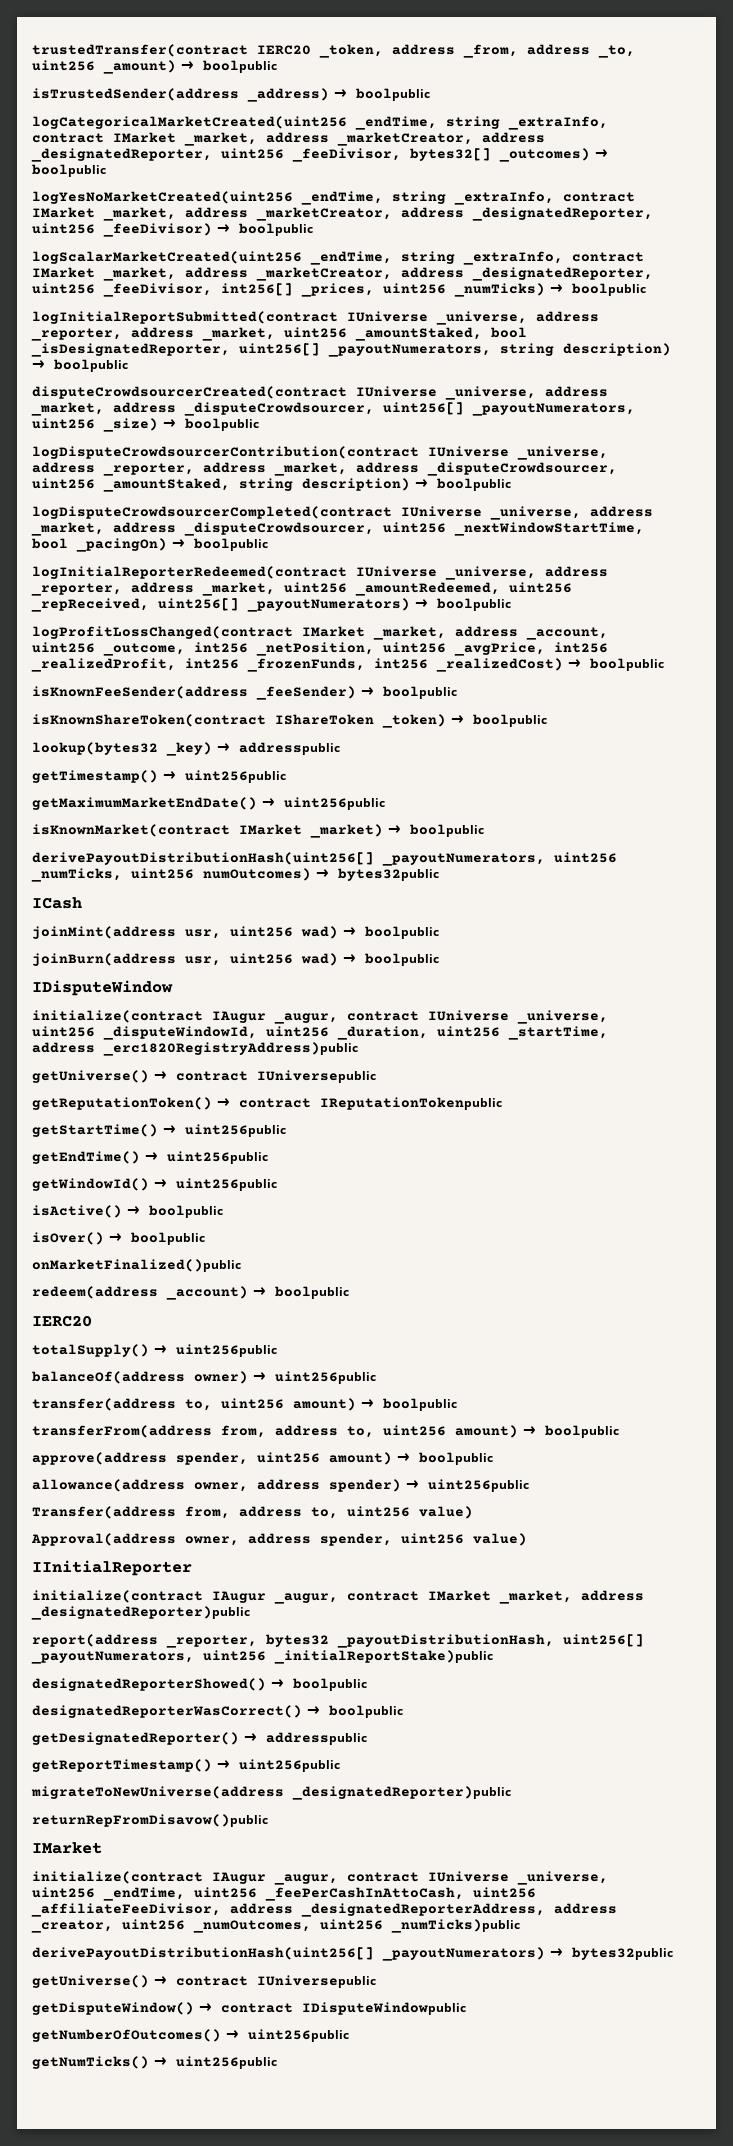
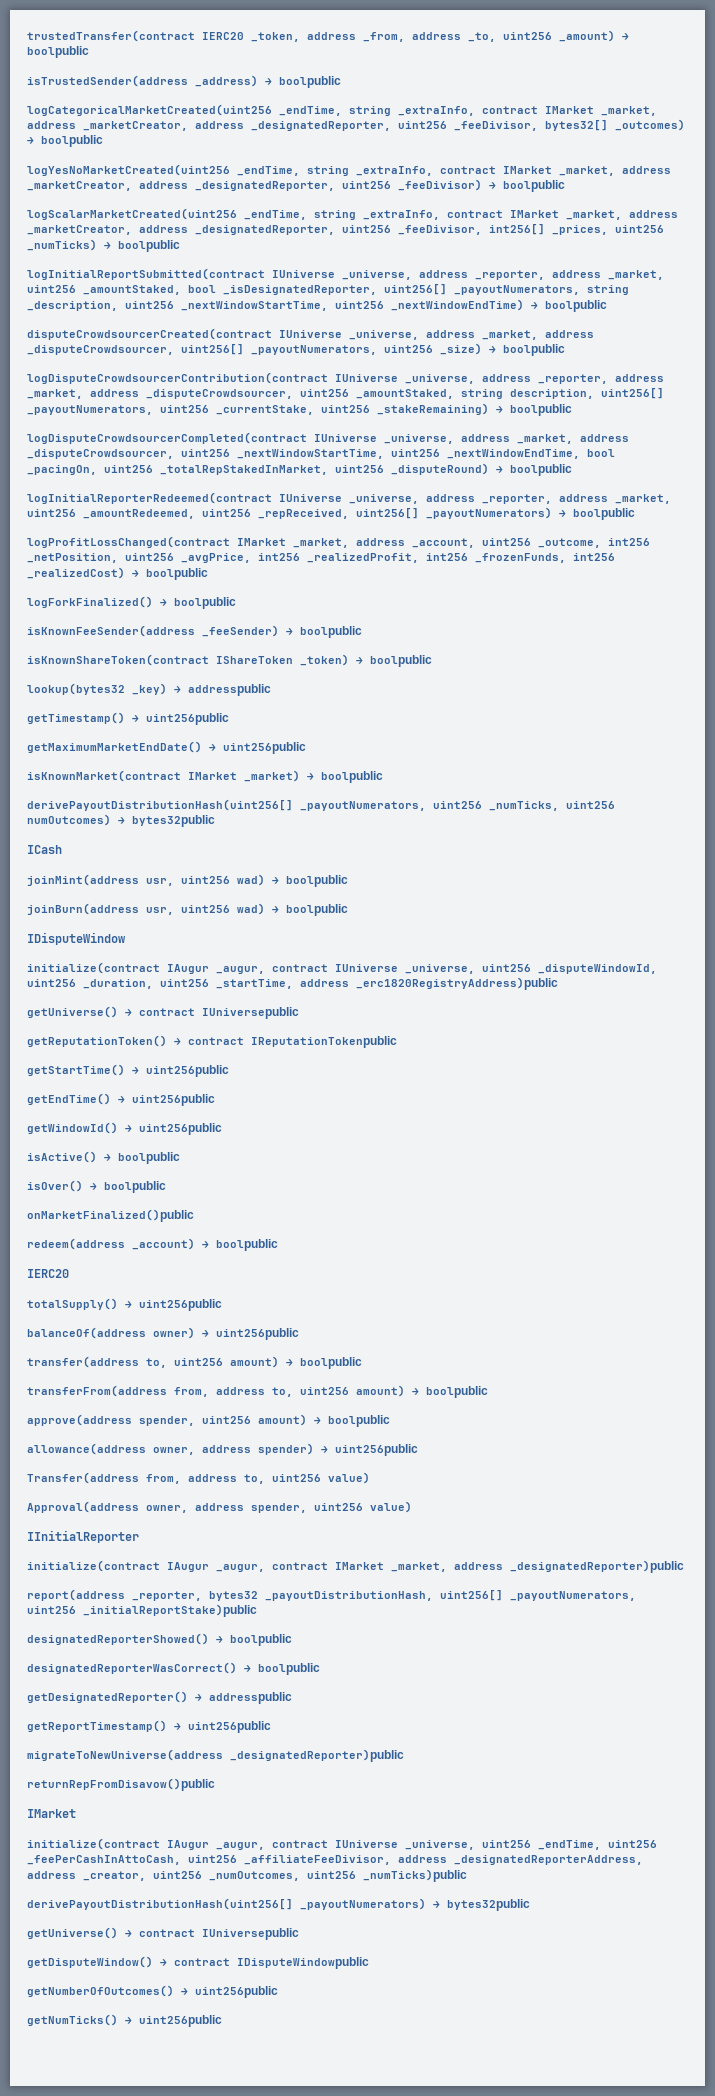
- logInitialReportSubmitted(contract IUniverse _universe, address _reporter, address _market, uint256 _amountStaked, bool _isDesignatedReporter, uint256[] _payoutNumerators, string description) → boolpublic
+ logInitialReportSubmitted(contract IUniverse _universe, address _reporter, address _market, uint256 _amountStaked, bool _isDesignatedReporter, uint256[] _payoutNumerators, string _description, uint256 _nextWindowStartTime, uint256 _nextWindowEndTime) → boolpublic
- logDisputeCrowdsourcerContribution(contract IUniverse _universe, address _reporter, address _market, address _disputeCrowdsourcer, uint256 _amountStaked, string description) → boolpublic
+ logDisputeCrowdsourcerContribution(contract IUniverse _universe, address _reporter, address _market, address _disputeCrowdsourcer, uint256 _amountStaked, string description, uint256[] _payoutNumerators, uint256 _currentStake, uint256 _stakeRemaining) → boolpublic
- logDisputeCrowdsourcerCompleted(contract IUniverse _universe, address _market, address _disputeCrowdsourcer, uint256 _nextWindowStartTime, bool _pacingOn) → boolpublic
+ logDisputeCrowdsourcerCompleted(contract IUniverse _universe, address _market, address _disputeCrowdsourcer, uint256 _nextWindowStartTime, uint256 _nextWindowEndTime, bool _pacingOn, uint256 _totalRepStakedInMarket, uint256 _disputeRound) → boolpublic
+ logForkFinalized() → boolpublic

